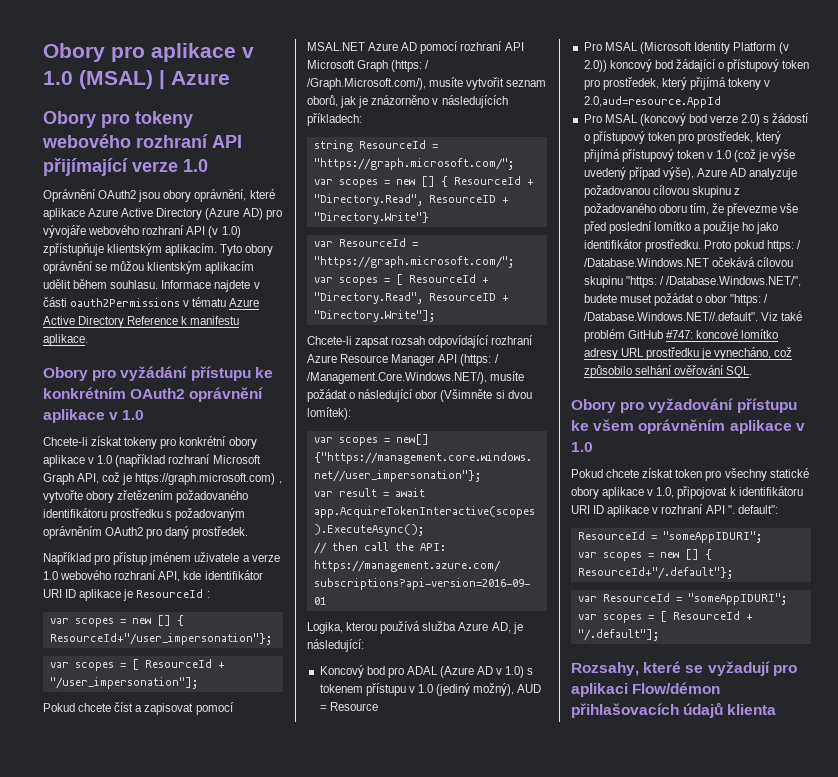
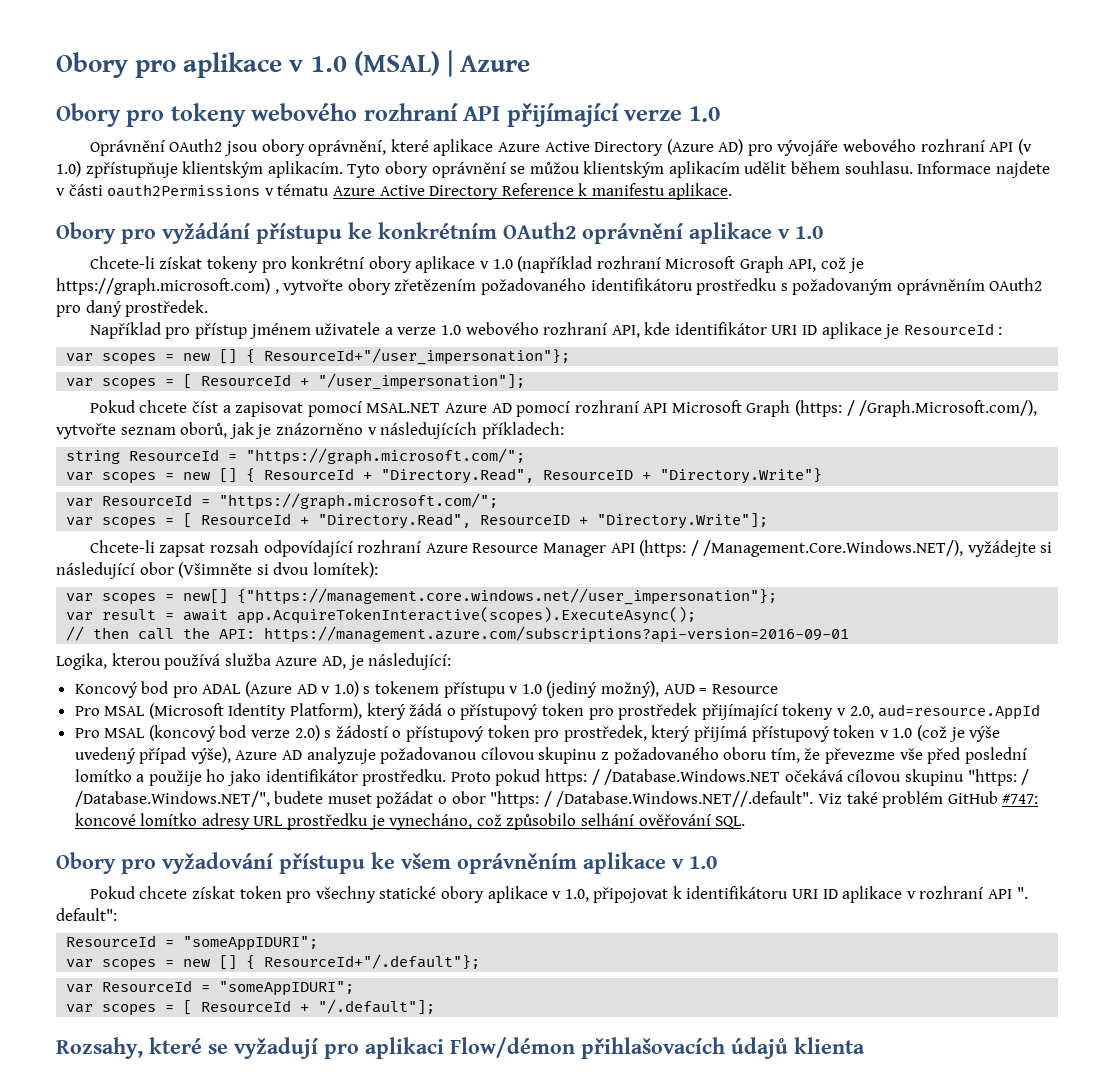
- Pokud chcete číst a zapisovat pomocí MSAL.NET Azure AD pomocí rozhraní API Microsoft Graph (https: / /Graph.Microsoft.com/), musíte vytvořit seznam oborů, jak je znázorněno v následujících příkladech:
+ Pokud chcete číst a zapisovat pomocí MSAL.NET Azure AD pomocí rozhraní API Microsoft Graph (https: / /Graph.Microsoft.com/), vytvořte seznam oborů, jak je znázorněno v následujících příkladech:
- Chcete-li zapsat rozsah odpovídající rozhraní Azure Resource Manager API (https: / /Management.Core.Windows.NET/), musíte požádat o následující obor (Všimněte si dvou lomítek):
+ Chcete-li zapsat rozsah odpovídající rozhraní Azure Resource Manager API (https: / /Management.Core.Windows.NET/), vyžádejte si následující obor (Všimněte si dvou lomítek):
- Pro MSAL (Microsoft Identity Platform (v 2.0)) koncový bod žádající o přístupový token pro prostředek, který přijímá tokeny v 2.0,aud=resource.AppId
+ Pro MSAL (Microsoft Identity Platform), který žádá o přístupový token pro prostředek přijímající tokeny v 2.0, aud=resource.AppId

